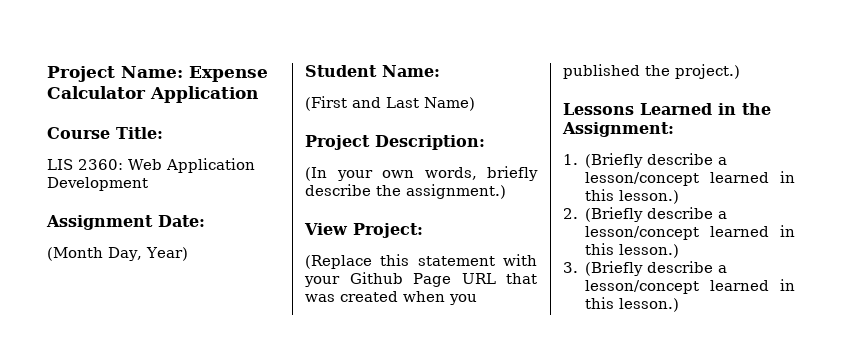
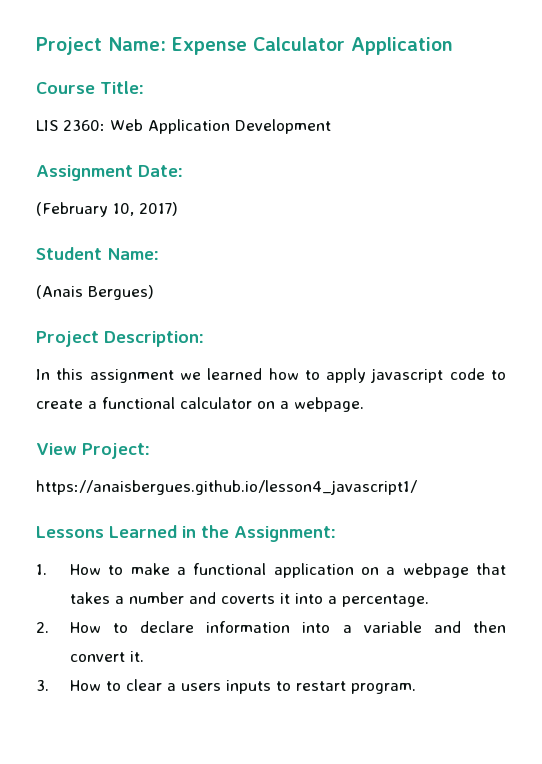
- (Month Day, Year)
+ (February 10, 2017)
- (First and Last Name)
+ (Anais Bergues)
  Project Description:
- (In your own words, briefly describe the assignment.)
+ In this assignment we learned how to apply javascript code to create a functional calculator on a webpage.
  View Project:
- (Replace this statement with your Github Page URL that was created when you published the project.)
+ https://anaisbergues.github.io/lesson4_javascript1/
- 1. (Briefly describe a lesson/concept learned in this lesson.)
- 2. (Briefly describe a lesson/concept learned in this lesson.)
- 3. (Briefly describe a lesson/concept learned in this lesson.)
+ 1. How to make a functional application on a webpage that takes a number and coverts it into a percentage.
+ 2. How to declare information into a variable and then convert it.
+ 3. How to clear a users inputs to restart program.

